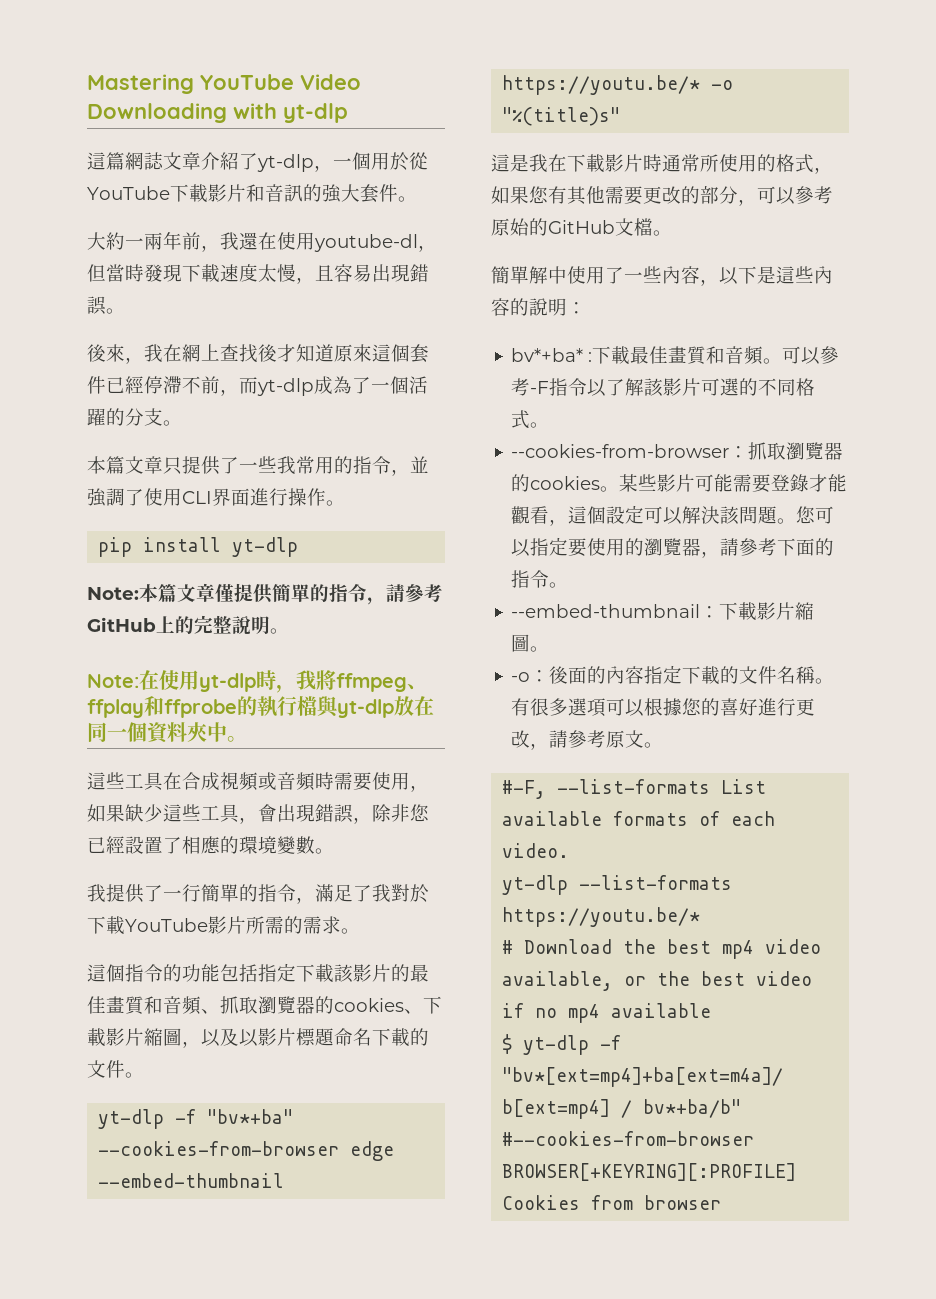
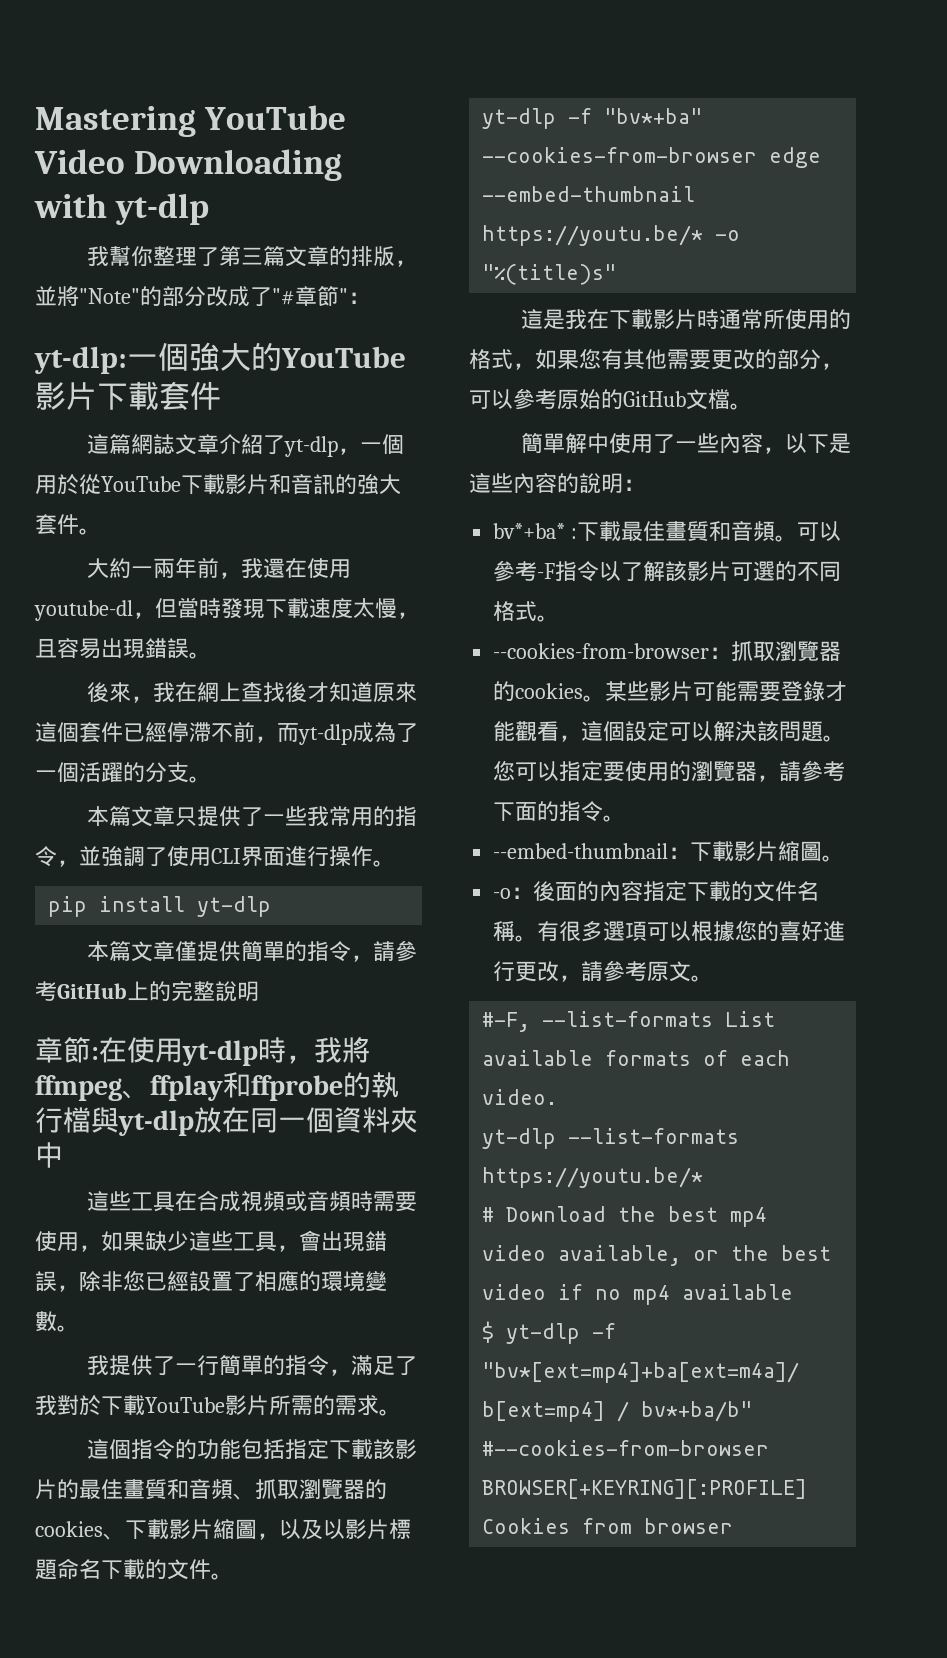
+ 我幫你整理了第三篇文章的排版，並將"Note"的部分改成了"#章節"：
+ yt-dlp:一個強大的YouTube影片下載套件
- Note:本篇文章僅提供簡單的指令，請參考GitHub上的完整說明。
- Note:在使用yt-dlp時，我將ffmpeg、ffplay和ffprobe的執行檔與yt-dlp放在同一個資料夾中。
+ 本篇文章僅提供簡單的指令，請參考GitHub上的完整說明
+ 章節:在使用yt-dlp時，我將ffmpeg、ffplay和ffprobe的執行檔與yt-dlp放在同一個資料夾中

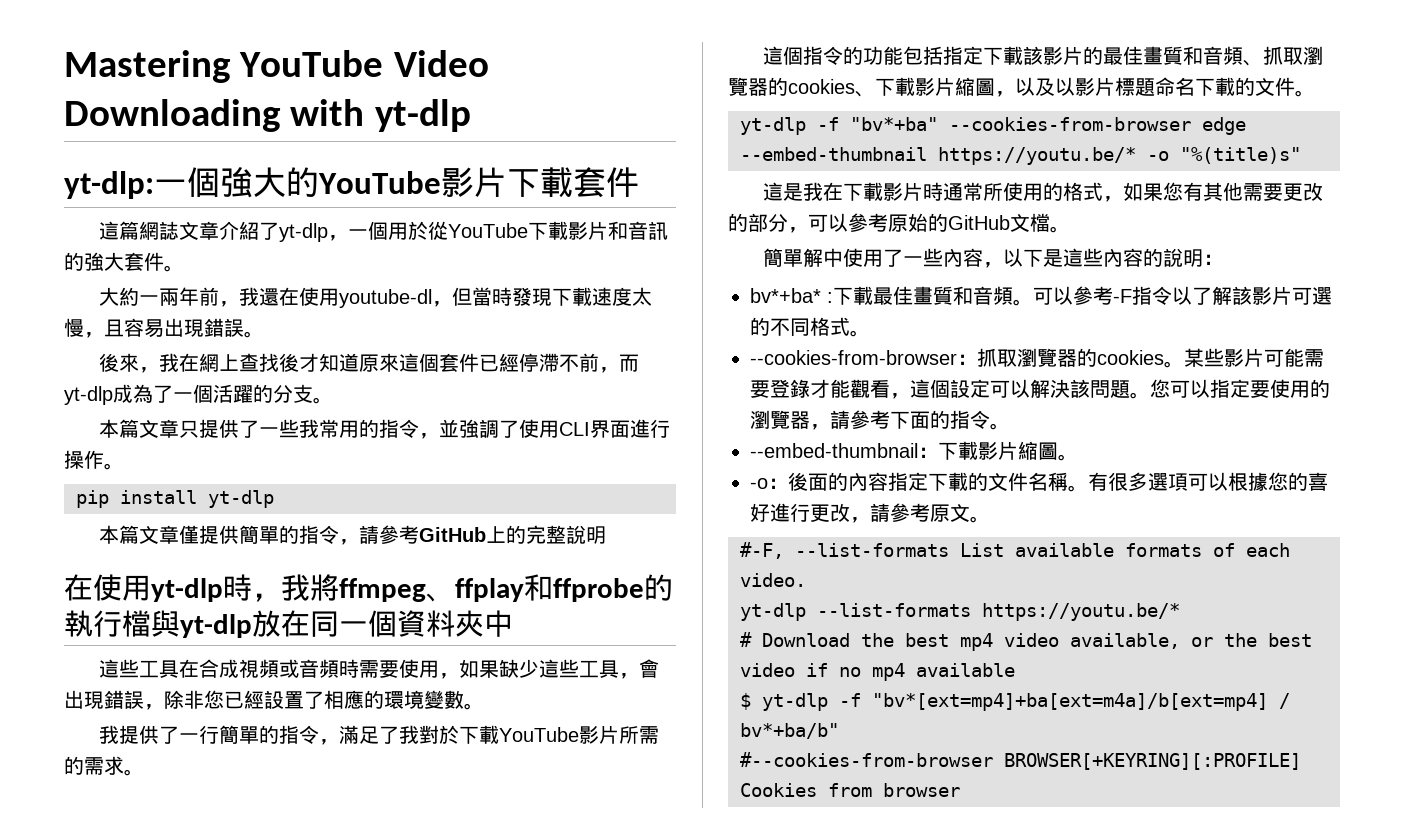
- 我幫你整理了第三篇文章的排版，並將"Note"的部分改成了"#章節"：
- 章節:在使用yt-dlp時，我將ffmpeg、ffplay和ffprobe的執行檔與yt-dlp放在同一個資料夾中
+ 在使用yt-dlp時，我將ffmpeg、ffplay和ffprobe的執行檔與yt-dlp放在同一個資料夾中

